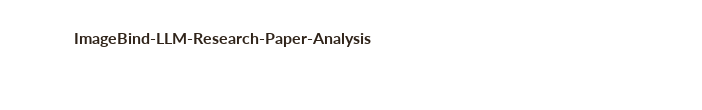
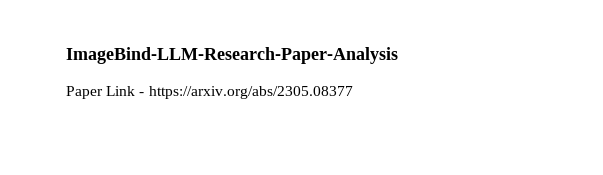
+ Paper Link - https://arxiv.org/abs/2305.08377

